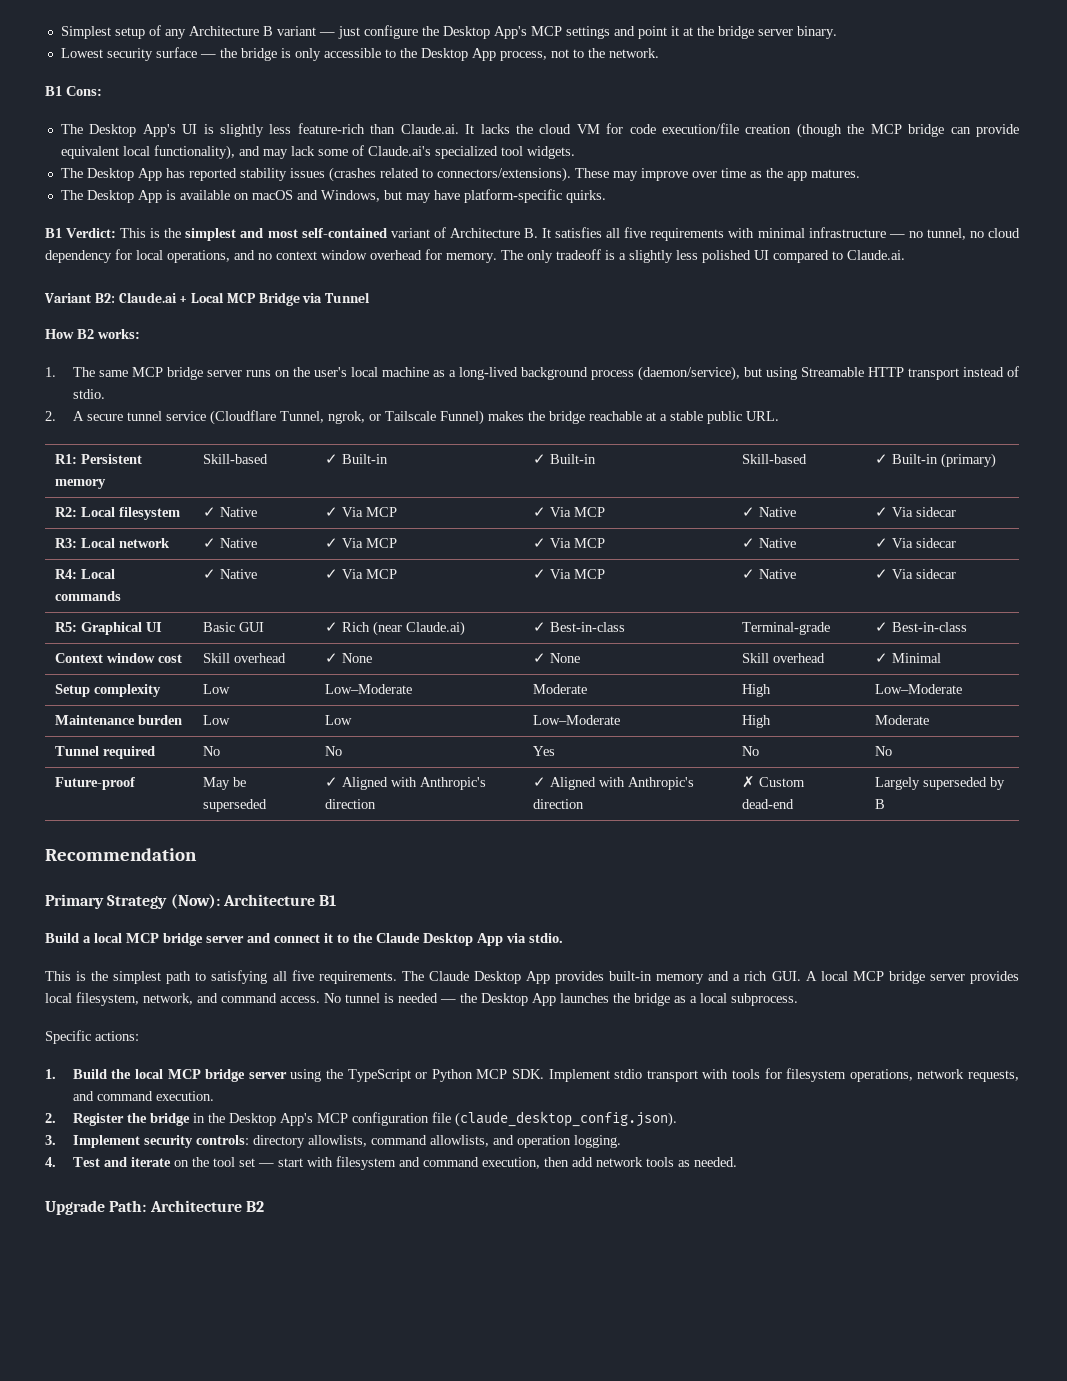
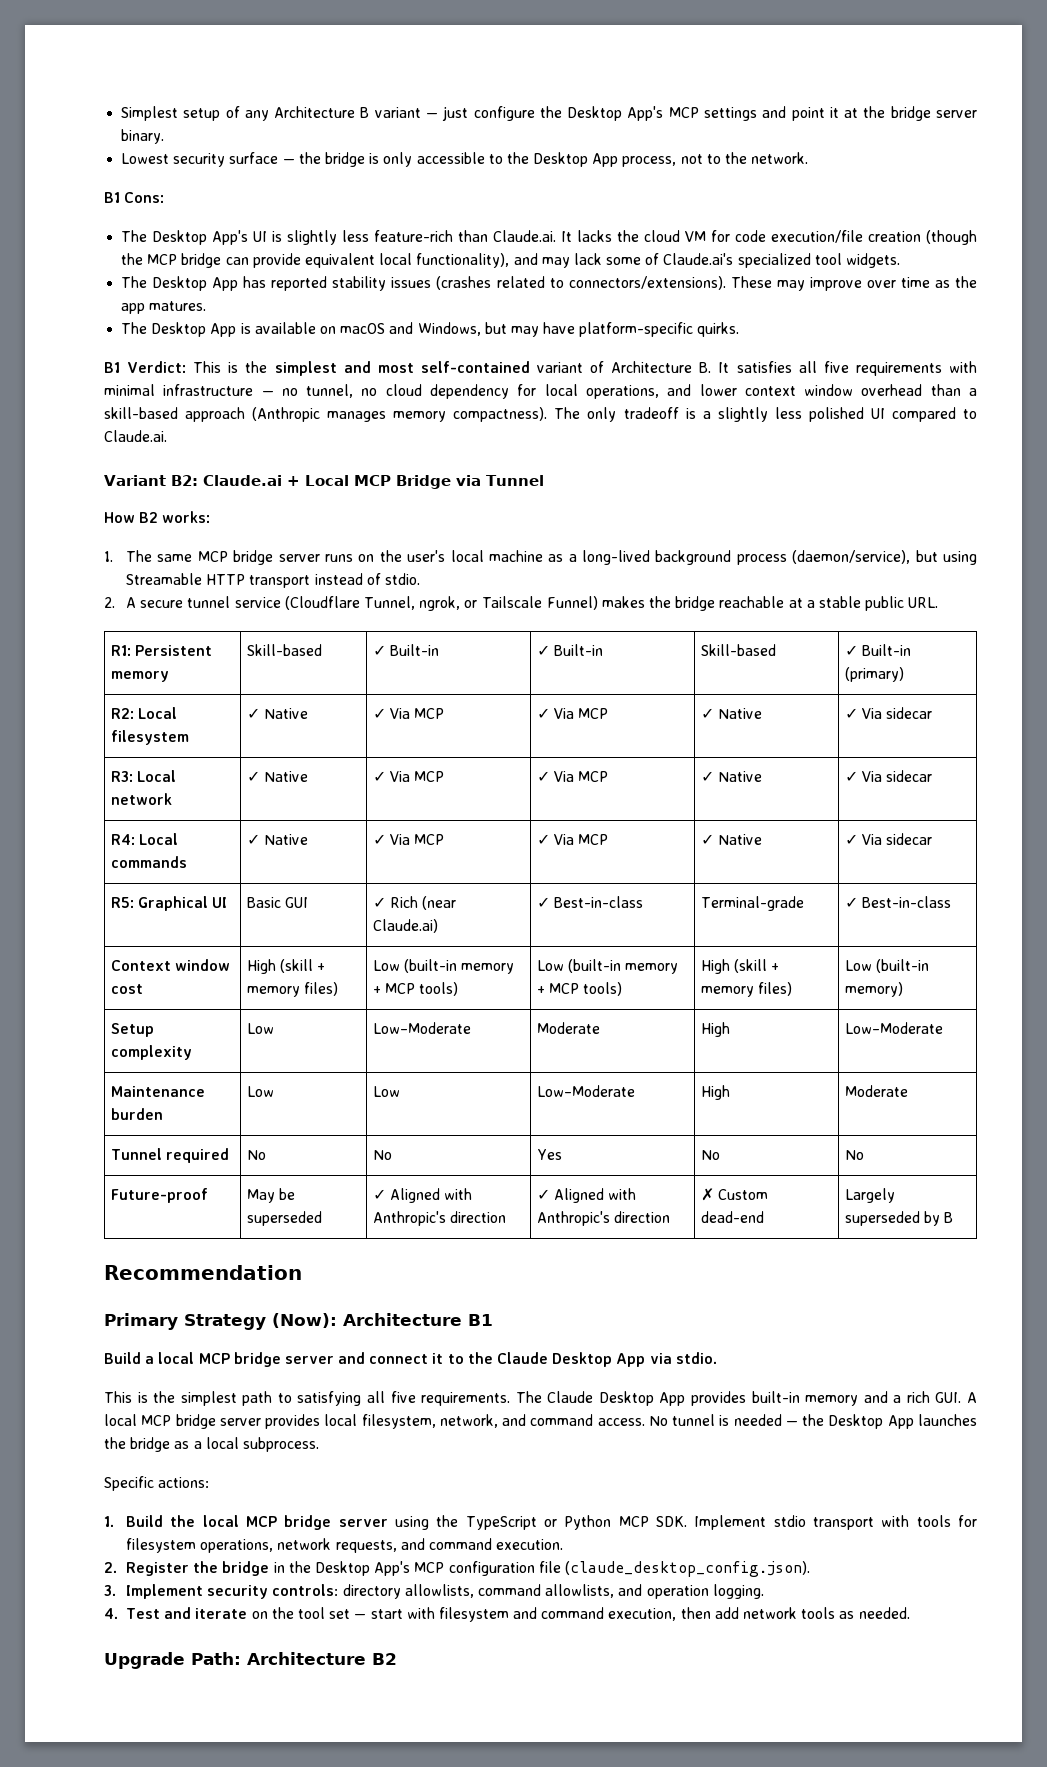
- B1 Verdict: This is the simplest and most self-contained variant of Architecture B. It satisfies all five requirements with minimal infrastructure — no tunnel, no cloud dependency for local operations, and no context window overhead for memory.
+ B1 Verdict: This is the simplest and most self-contained variant of Architecture B. It satisfies all five requirements with minimal infrastructure — no tunnel, no cloud dependency for local operations, and lower context window overhead than a skill-based approach (Anthropic manages memory compactness).
- Context window cost | Skill overhead | ✓ None | ✓ None | Skill overhead | ✓ Minimal
+ Context window cost | High (skill + memory files) | Low (built-in memory + MCP tools) | Low (built-in memory + MCP tools) | High (skill + memory files) | Low (built-in memory)

